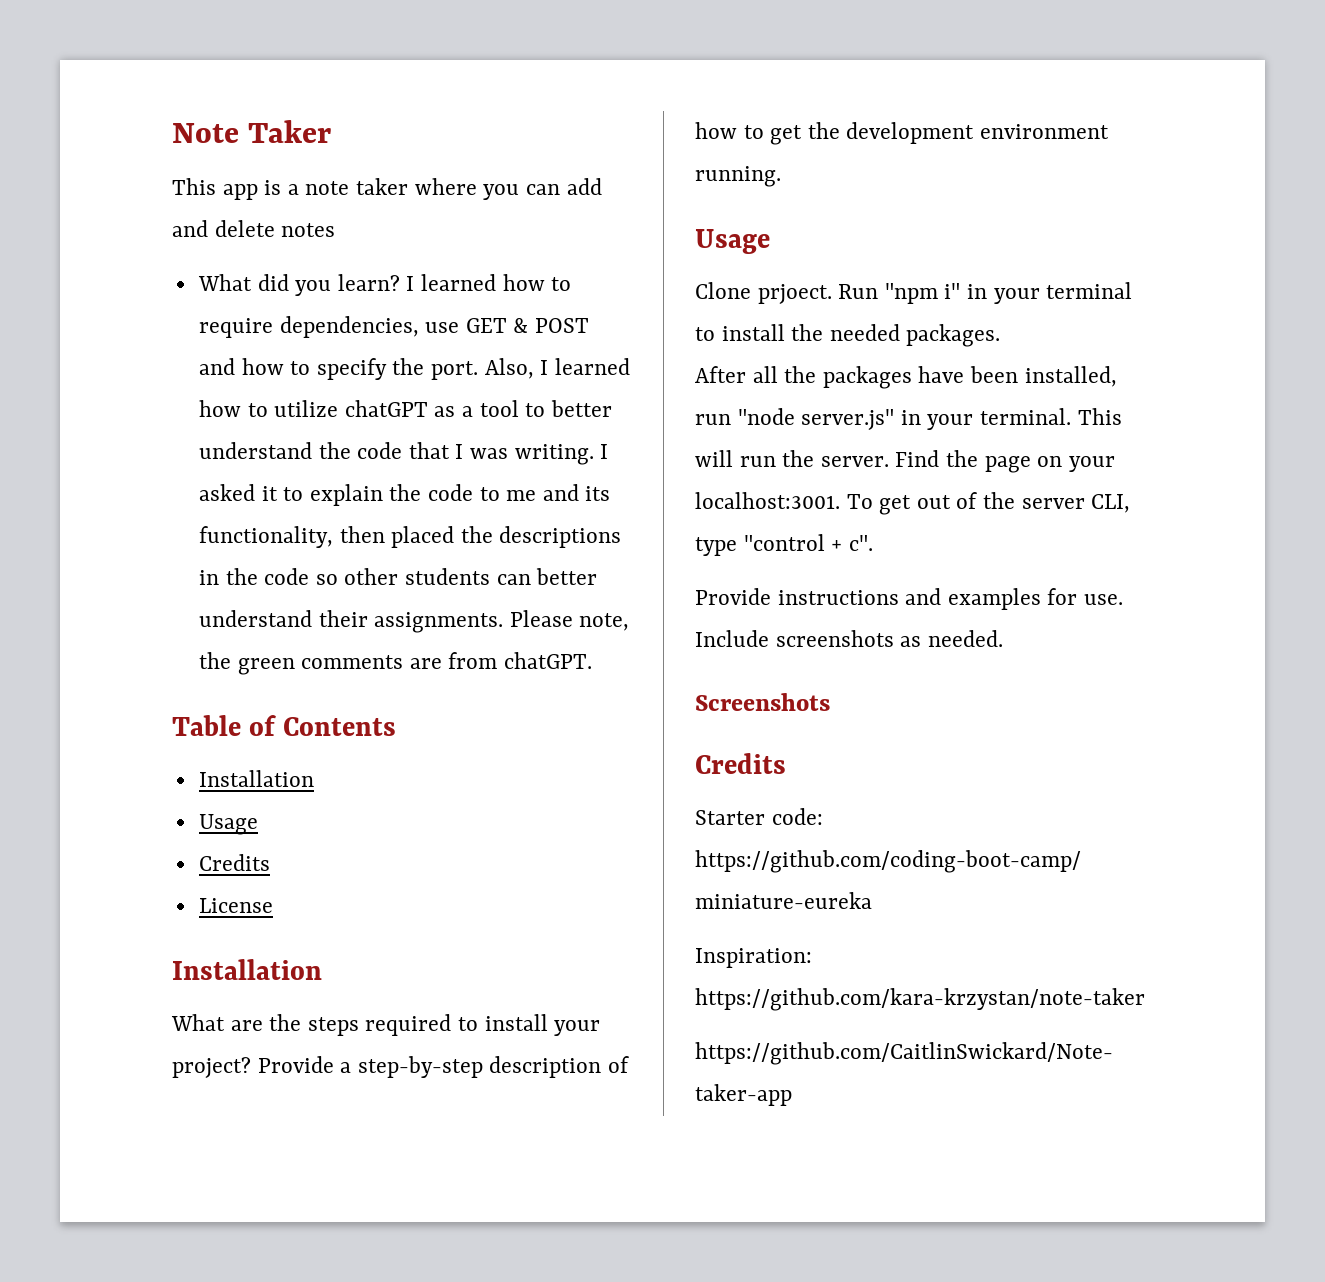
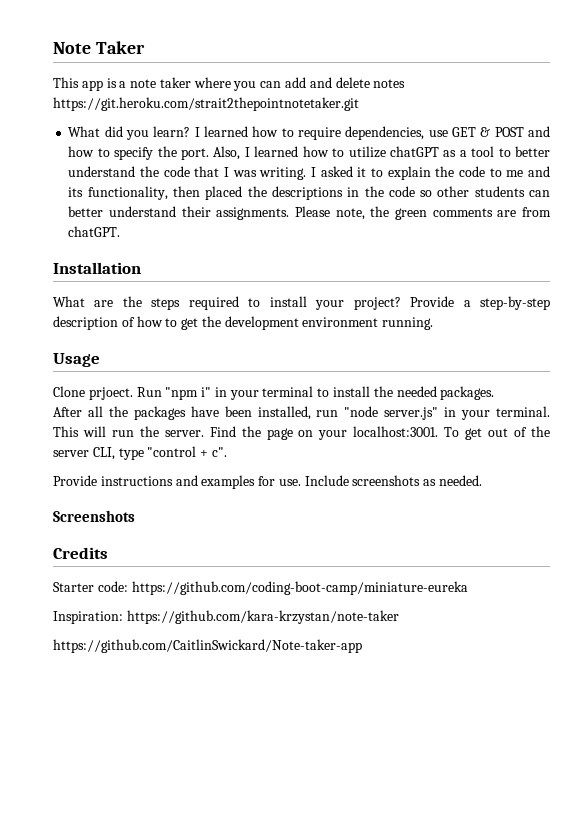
- This app is a note taker where you can add and delete notes
+ This app is a note taker where you can add and delete notes https://git.heroku.com/strait2thepointnotetaker.git
- Table of Contents
- Installation
- Usage
- Credits
- License

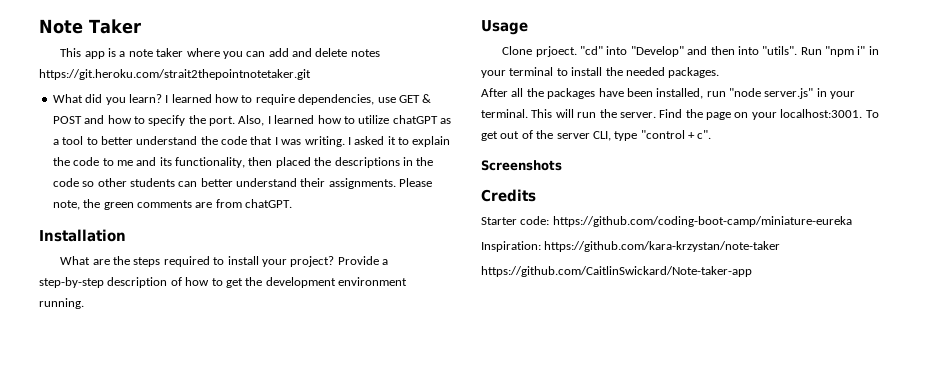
+ "cd" into "Develop" and then into "utils".
- Provide instructions and examples for use. Include screenshots as needed.

